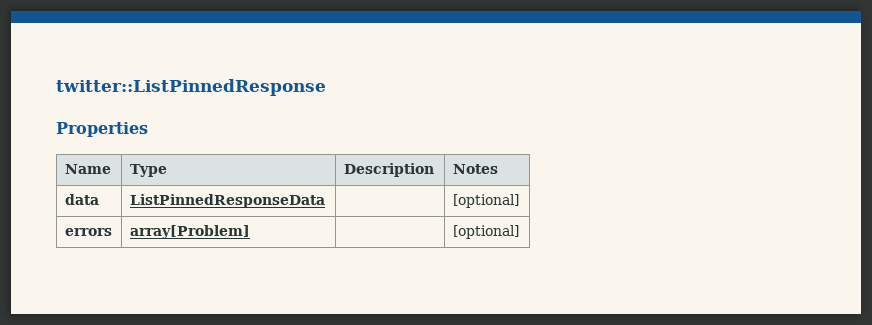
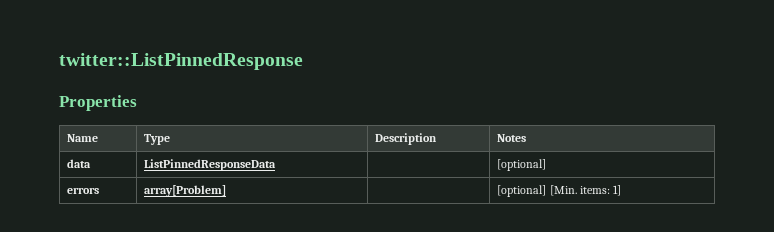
- errors | array[Problem] | | [optional]
+ errors | array[Problem] | | [optional] [Min. items: 1]

